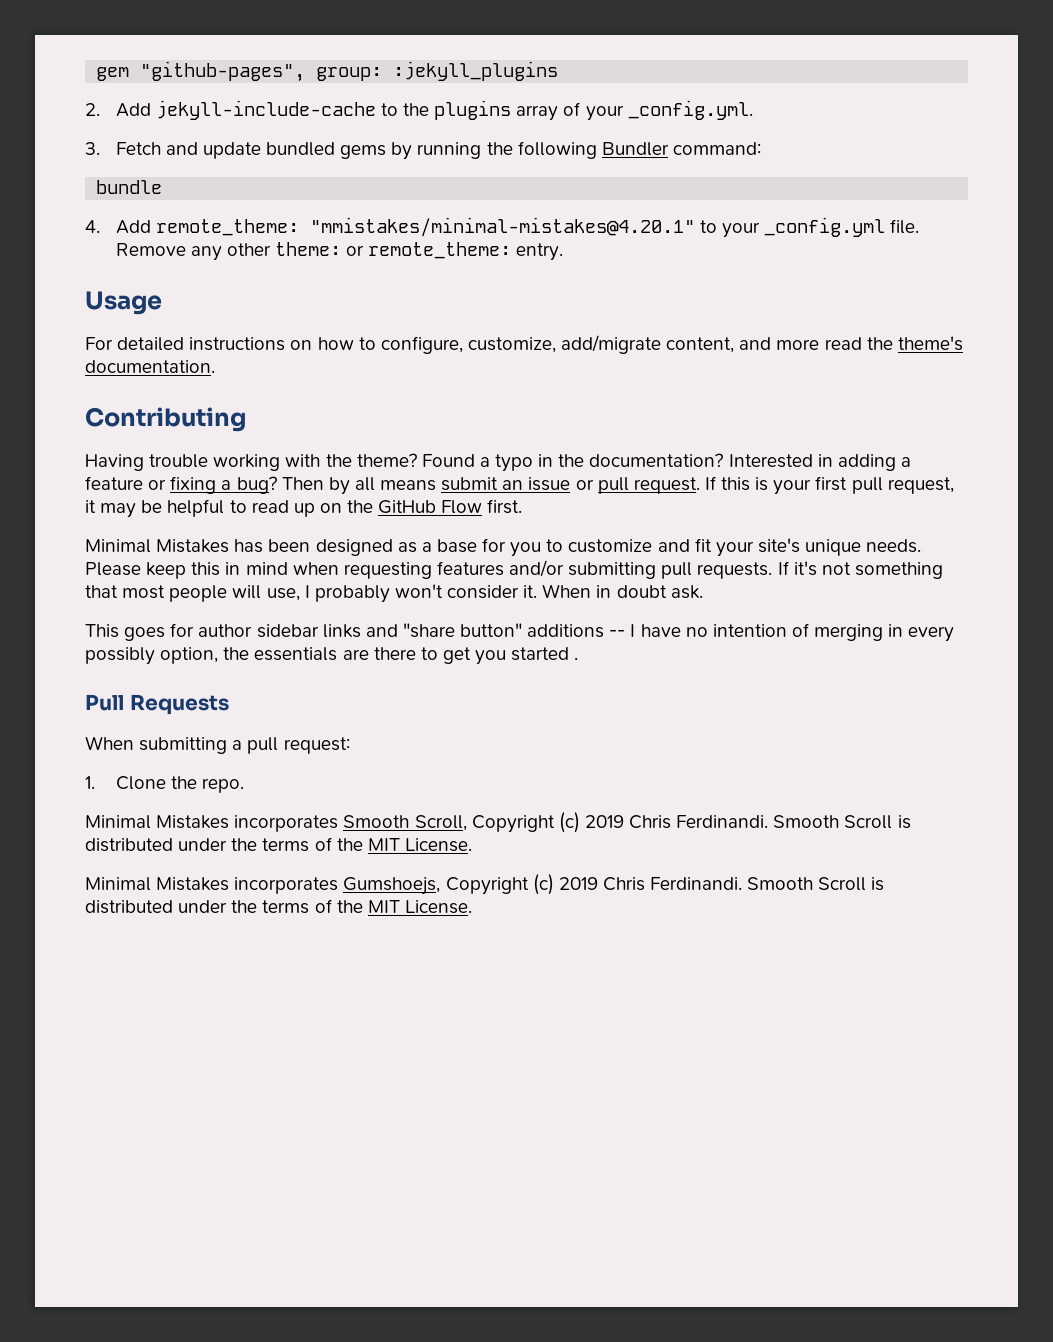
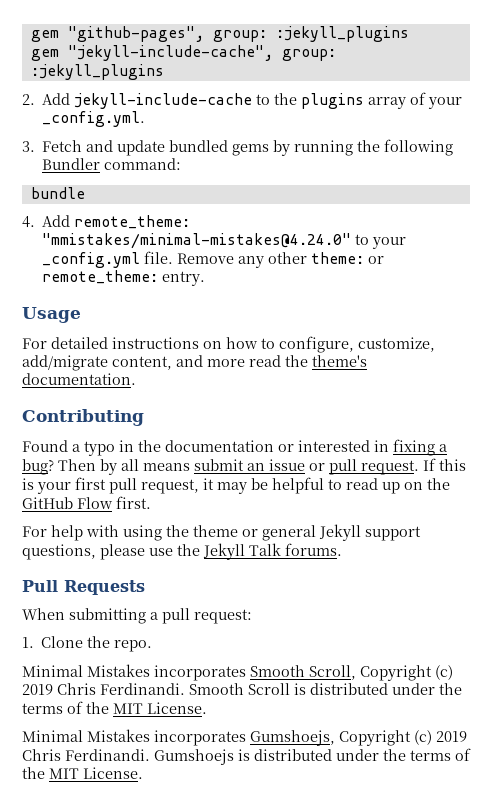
+ gem "jekyll-include-cache", group: :jekyll_plugins
- 4. Add remote_theme: "mmistakes/minimal-mistakes@4.20.1" to your _config.yml file.
+ 4. Add remote_theme: "mmistakes/minimal-mistakes@4.24.0" to your _config.yml file.
- Having trouble working with the theme? Found a typo in the documentation? Interested in adding a feature or fixing a bug?
+ Found a typo in the documentation or interested in fixing a bug?
- Minimal Mistakes has been designed as a base for you to customize and fit your site's unique needs. Please keep this in mind when requesting features and/or submitting pull requests. If it's not something that most people will use, I probably won't consider it. When in doubt ask.
- This goes for author sidebar links and "share button" additions -- I have no intention of merging in every possibly option, the essentials are there to get you started .
+ For help with using the theme or general Jekyll support questions, please use the Jekyll Talk forums.
- Minimal Mistakes incorporates Gumshoejs, Copyright (c) 2019 Chris Ferdinandi. Smooth Scroll is distributed under the terms of the MIT License.
+ Minimal Mistakes incorporates Gumshoejs, Copyright (c) 2019 Chris Ferdinandi. Gumshoejs is distributed under the terms of the MIT License.

